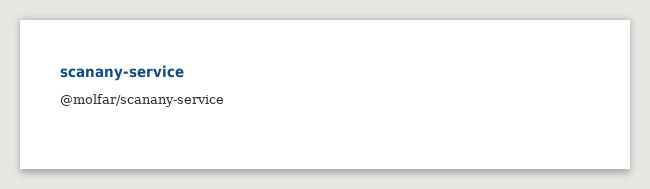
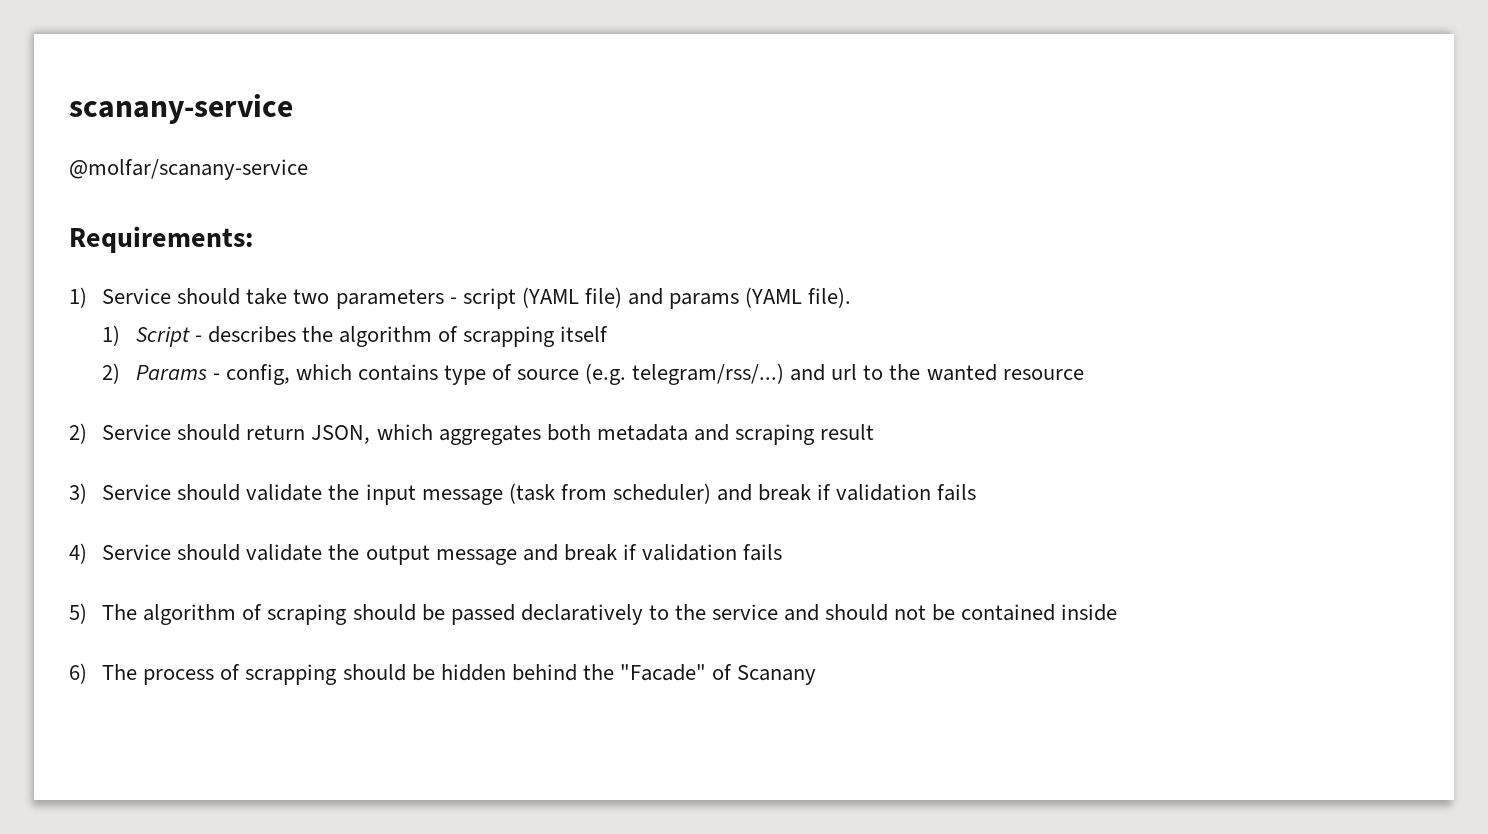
+ Requirements:
+ 1) Service should take two parameters - script (YAML file) and params (YAML file).
+ 1) Script - describes the algorithm of scrapping itself
+ 2) Params - config, which contains type of source (e.g. telegram/rss/...) and url to the wanted resource
+ 2) Service should return JSON, which aggregates both metadata and scraping result
+ 3) Service should validate the input message (task from scheduler) and break if validation fails
+ 4) Service should validate the output message and break if validation fails
+ 5) The algorithm of scraping should be passed declaratively to the service and should not be contained inside
+ 6) The process of scrapping should be hidden behind the "Facade" of Scanany

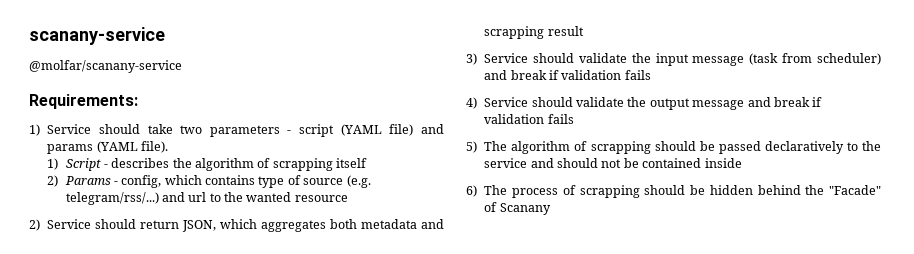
- 2) Service should return JSON, which aggregates both metadata and scraping result
+ 2) Service should return JSON, which aggregates both metadata and scrapping result
- 5) The algorithm of scraping should be passed declaratively to the service and should not be contained inside
+ 5) The algorithm of scrapping should be passed declaratively to the service and should not be contained inside

